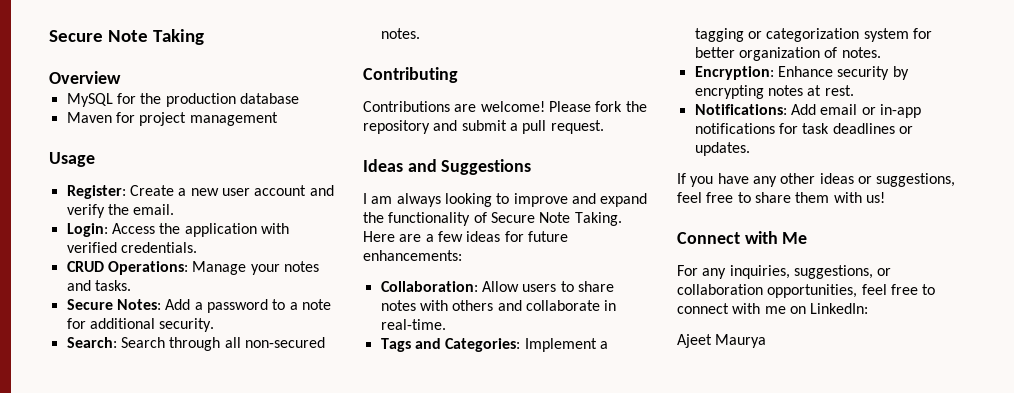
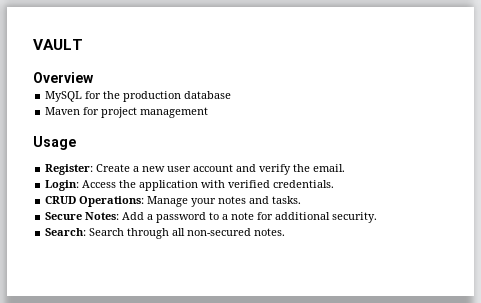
- Secure Note Taking
+ VAULT
- Contributing
- Contributions are welcome! Please fork the repository and submit a pull request.
- Ideas and Suggestions
- I am always looking to improve and expand the functionality of Secure Note Taking. Here are a few ideas for future enhancements:
- Collaboration: Allow users to share notes with others and collaborate in real-time.
- Tags and Categories: Implement a tagging or categorization system for better organization of notes.
- Encryption: Enhance security by encrypting notes at rest.
- Notifications: Add email or in-app notifications for task deadlines or updates.
- If you have any other ideas or suggestions, feel free to share them with us!
- Connect with Me
- For any inquiries, suggestions, or collaboration opportunities, feel free to connect with me on LinkedIn:
- Ajeet Maurya

